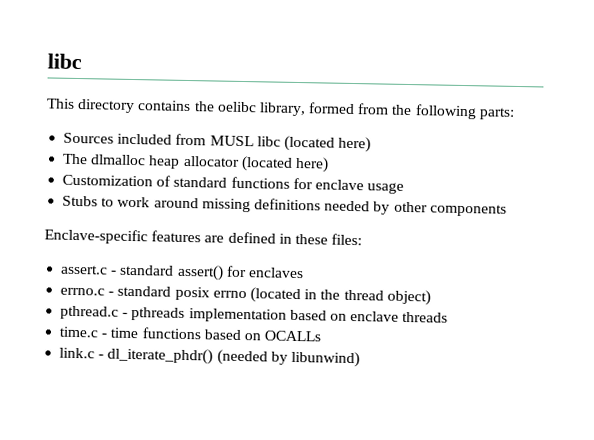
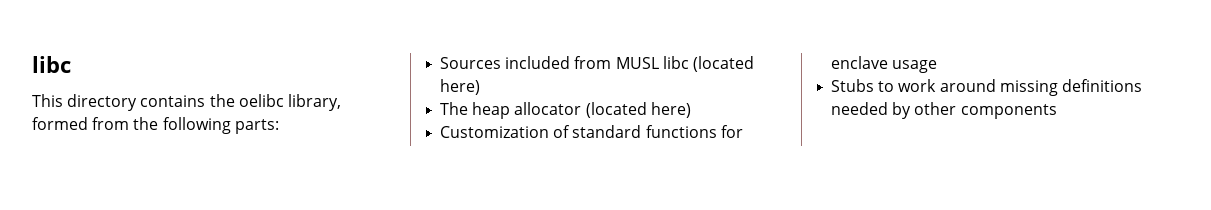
- The dlmalloc heap allocator (located here)
+ The heap allocator (located here)
- Enclave-specific features are defined in these files:
- assert.c - standard assert() for enclaves
- errno.c - standard posix errno (located in the thread object)
- pthread.c - pthreads implementation based on enclave threads
- time.c - time functions based on OCALLs
- link.c - dl_iterate_phdr() (needed by libunwind)

